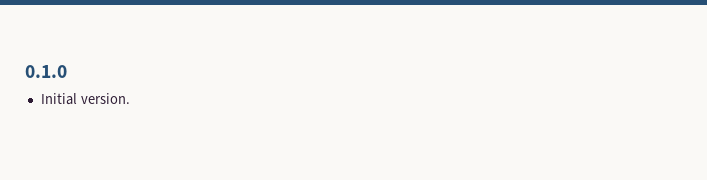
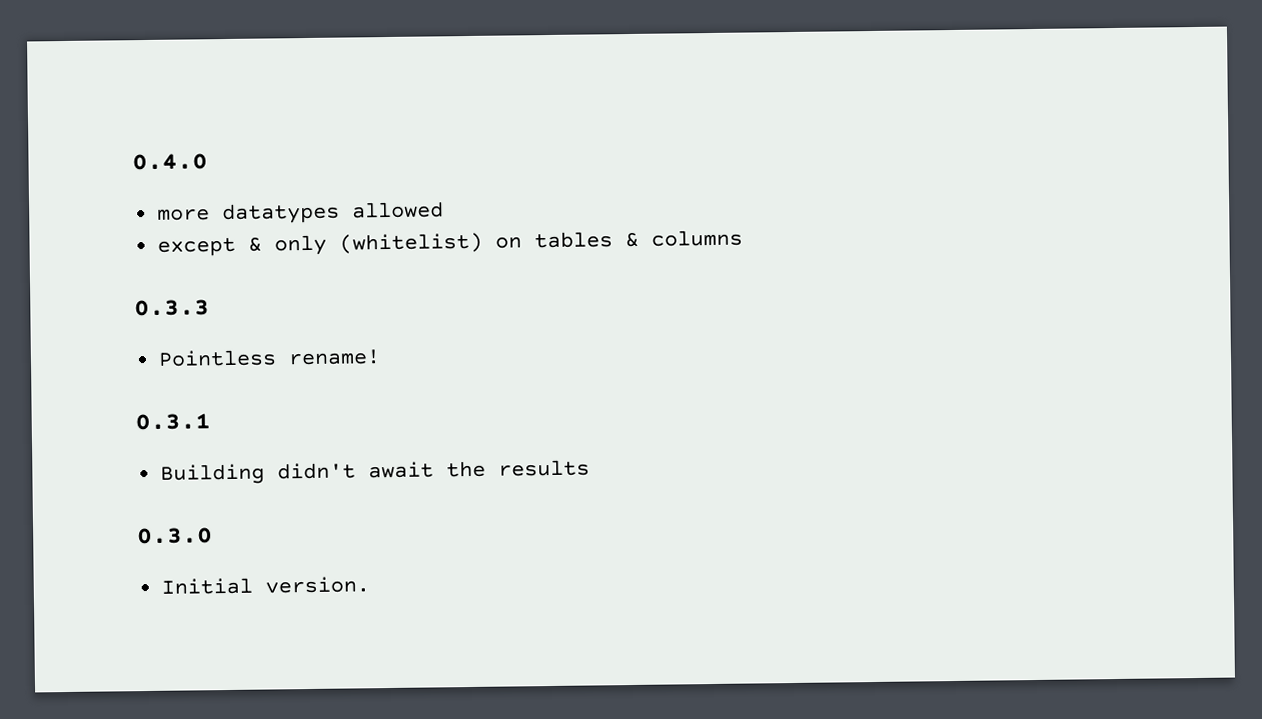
- 0.1.0
+ 0.4.0
+ more datatypes allowed
+ except & only (whitelist) on tables & columns
+ 0.3.3
+ Pointless rename!
+ 0.3.1
+ Building didn't await the results
+ 0.3.0

